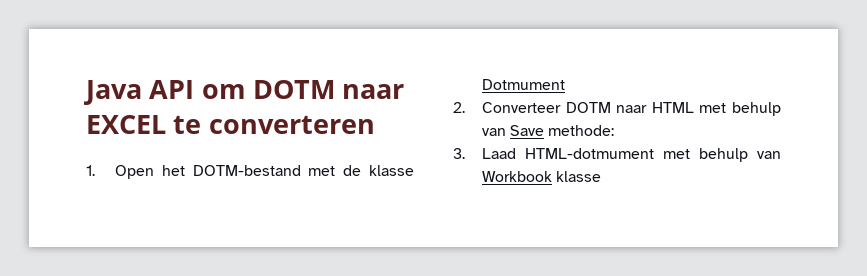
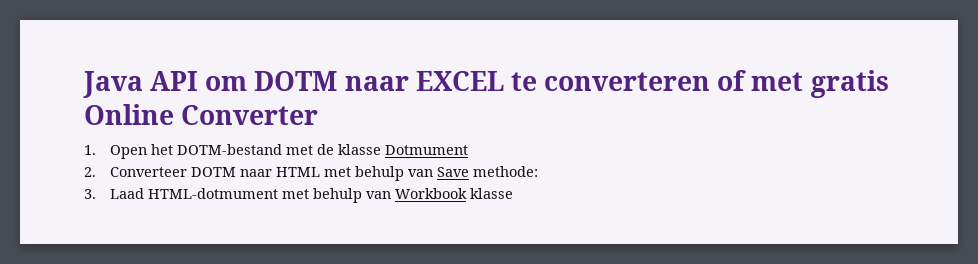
- Java API om DOTM naar EXCEL te converteren
+ Java API om DOTM naar EXCEL te converteren of met gratis Online Converter

